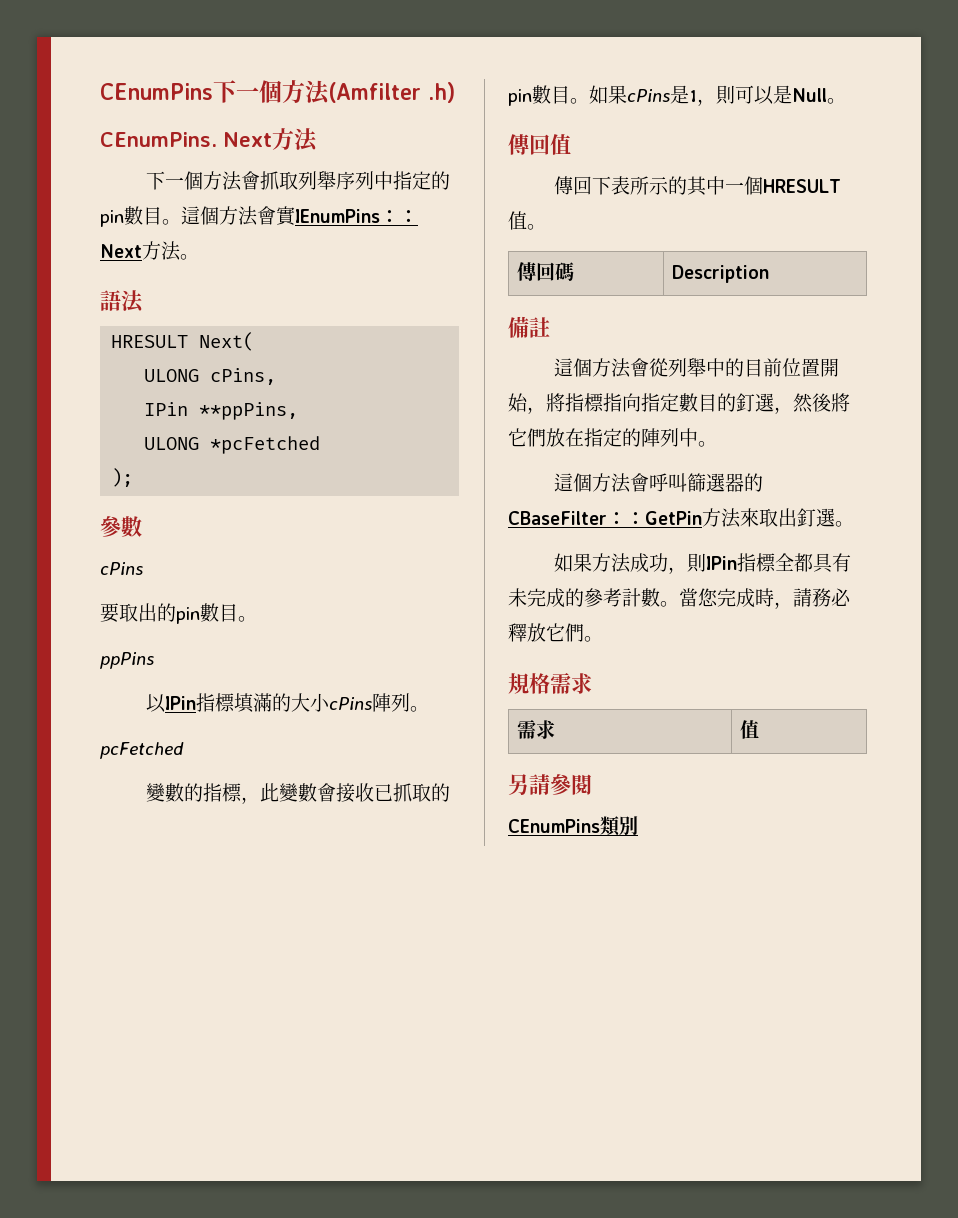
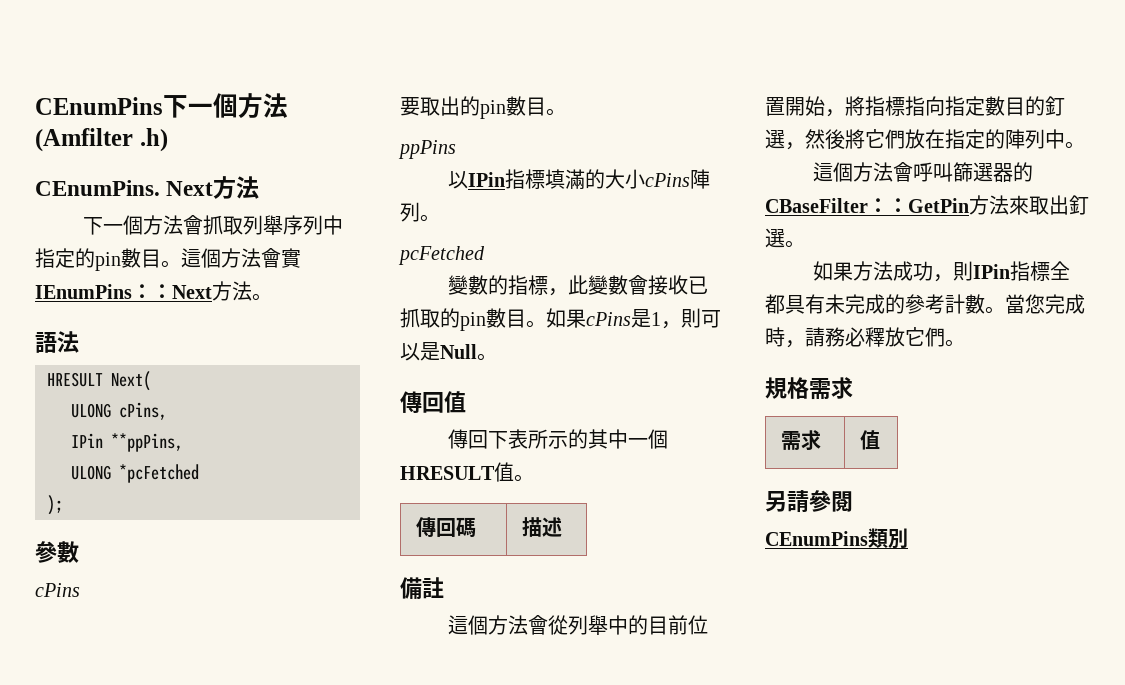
- 傳回碼 | Description
+ 傳回碼 | 描述

